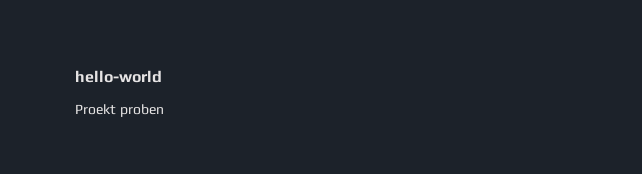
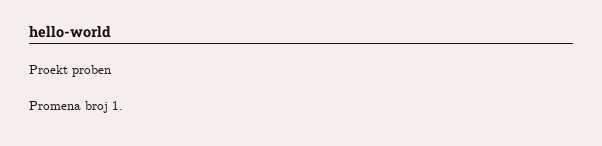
+ Promena broj 1.

